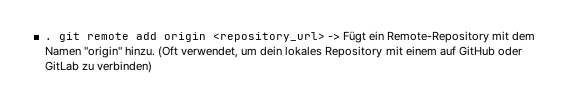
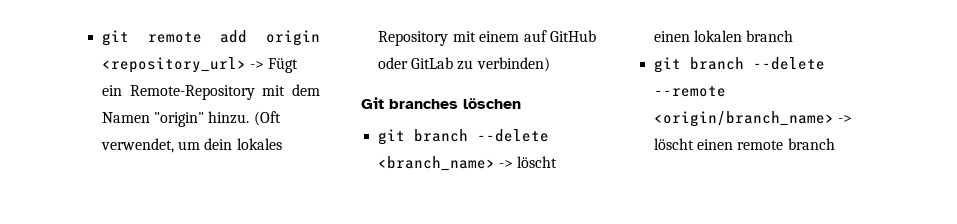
- . git remote add origin <repository_url> -> Fügt ein Remote-Repository mit dem Namen "origin" hinzu.
+ git remote add origin <repository_url> -> Fügt ein Remote-Repository mit dem Namen "origin" hinzu.
+ Git branches löschen
+ git branch --delete <branch_name> -> löscht einen lokalen branch
+ git branch --delete --remote <origin/branch_name> -> löscht einen remote branch

